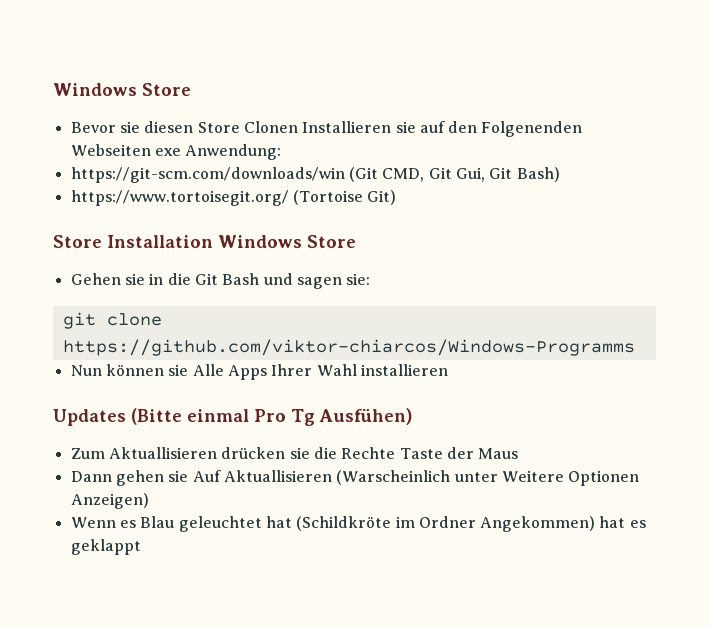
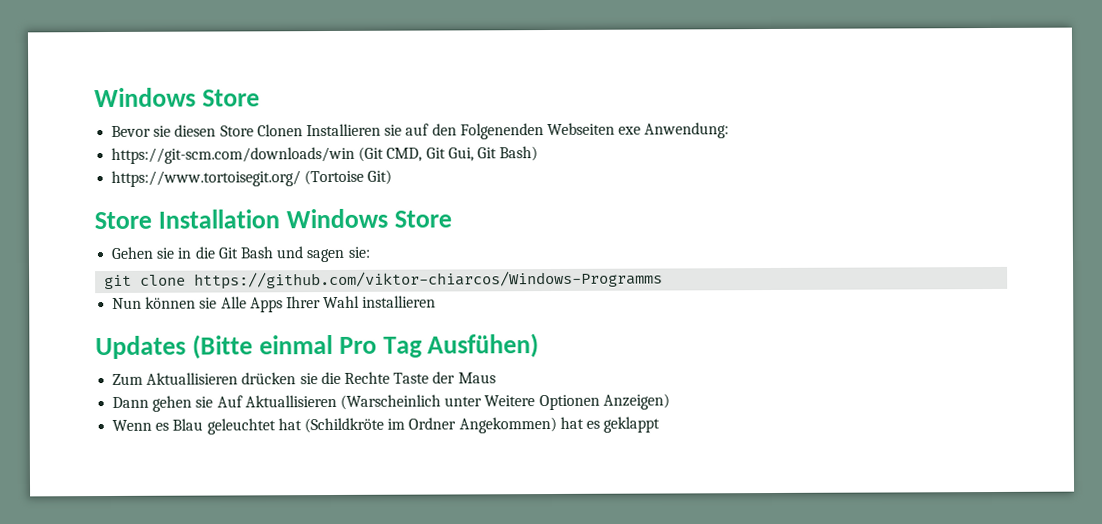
- Updates (Bitte einmal Pro Tg Ausfühen)
+ Updates (Bitte einmal Pro Tag Ausfühen)

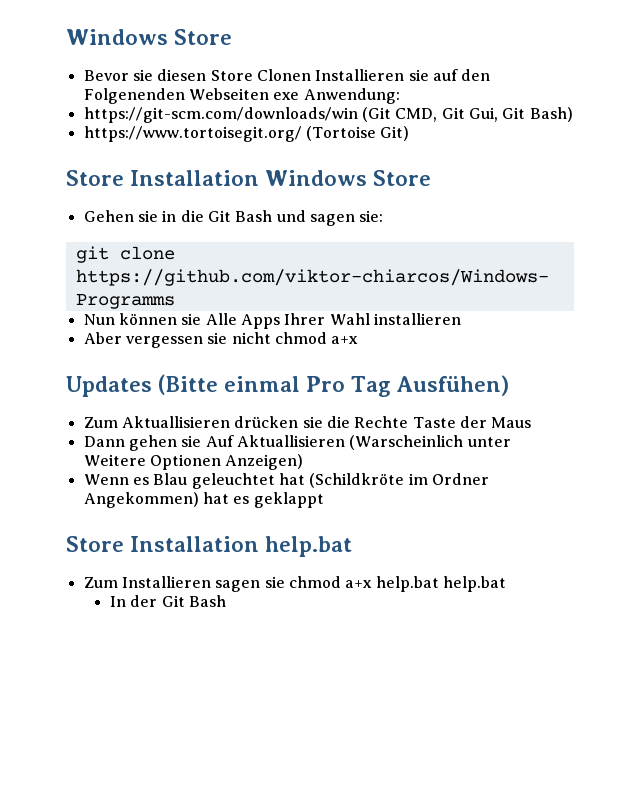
+ Aber vergessen sie nicht chmod a+x
+ Store Installation help.bat
+ Zum Installieren sagen sie chmod a+x help.bat help.bat
+ In der Git Bash

